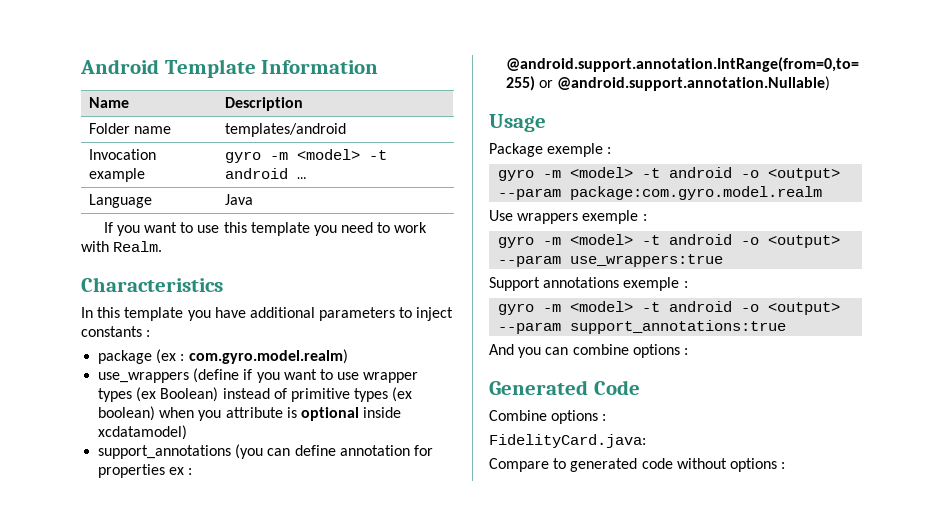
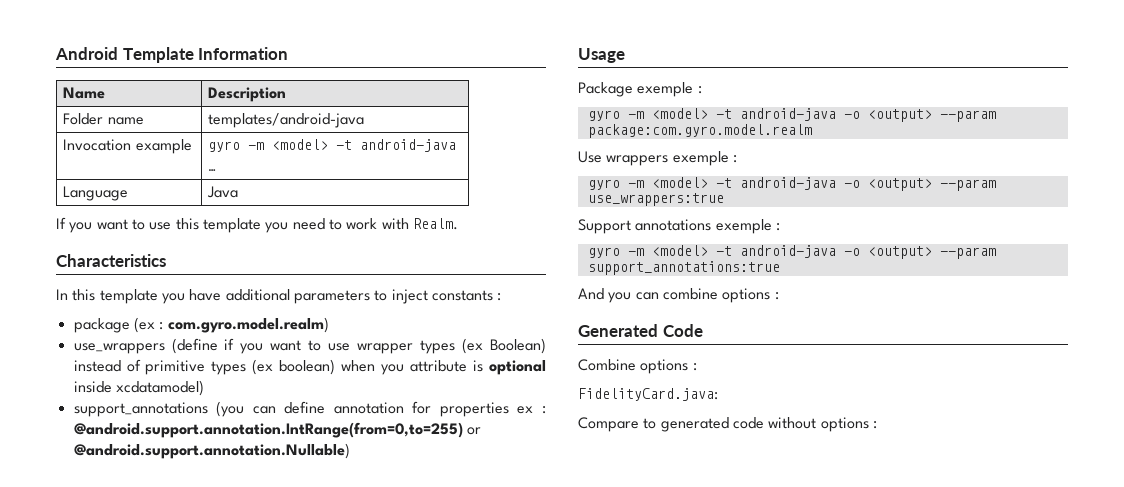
- Folder name | templates/android
+ Folder name | templates/android-java
- Invocation example | gyro -m <model> -t android …
+ Invocation example | gyro -m <model> -t android-java …
- gyro -m <model> -t android -o <output> --param package:com.gyro.model.realm
+ gyro -m <model> -t android-java -o <output> --param package:com.gyro.model.realm
- gyro -m <model> -t android -o <output> --param use_wrappers:true
+ gyro -m <model> -t android-java -o <output> --param use_wrappers:true
- gyro -m <model> -t android -o <output> --param support_annotations:true
+ gyro -m <model> -t android-java -o <output> --param support_annotations:true

